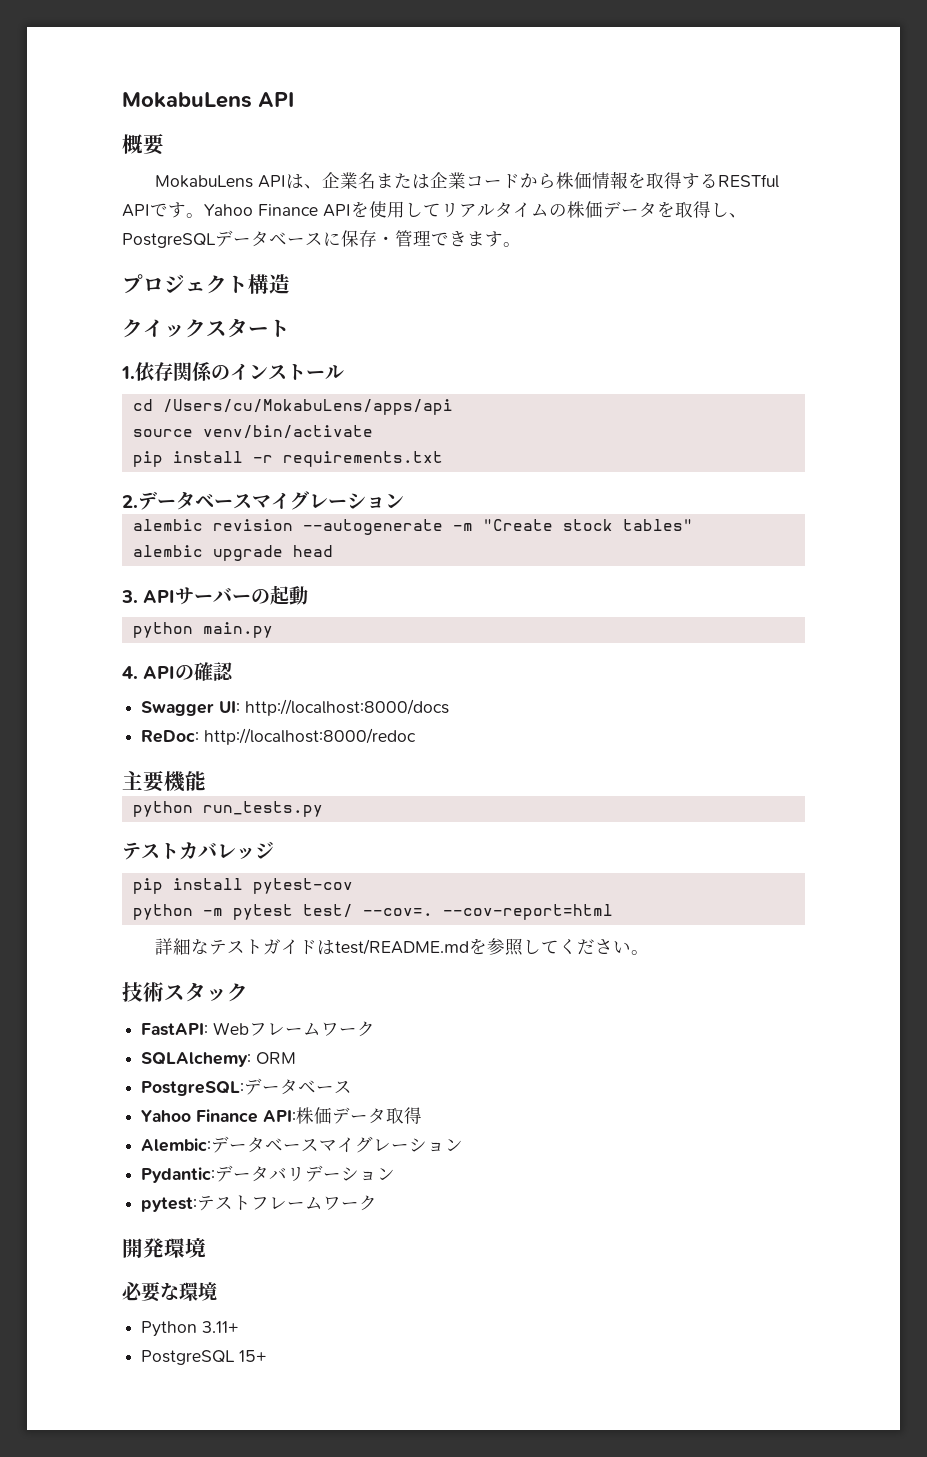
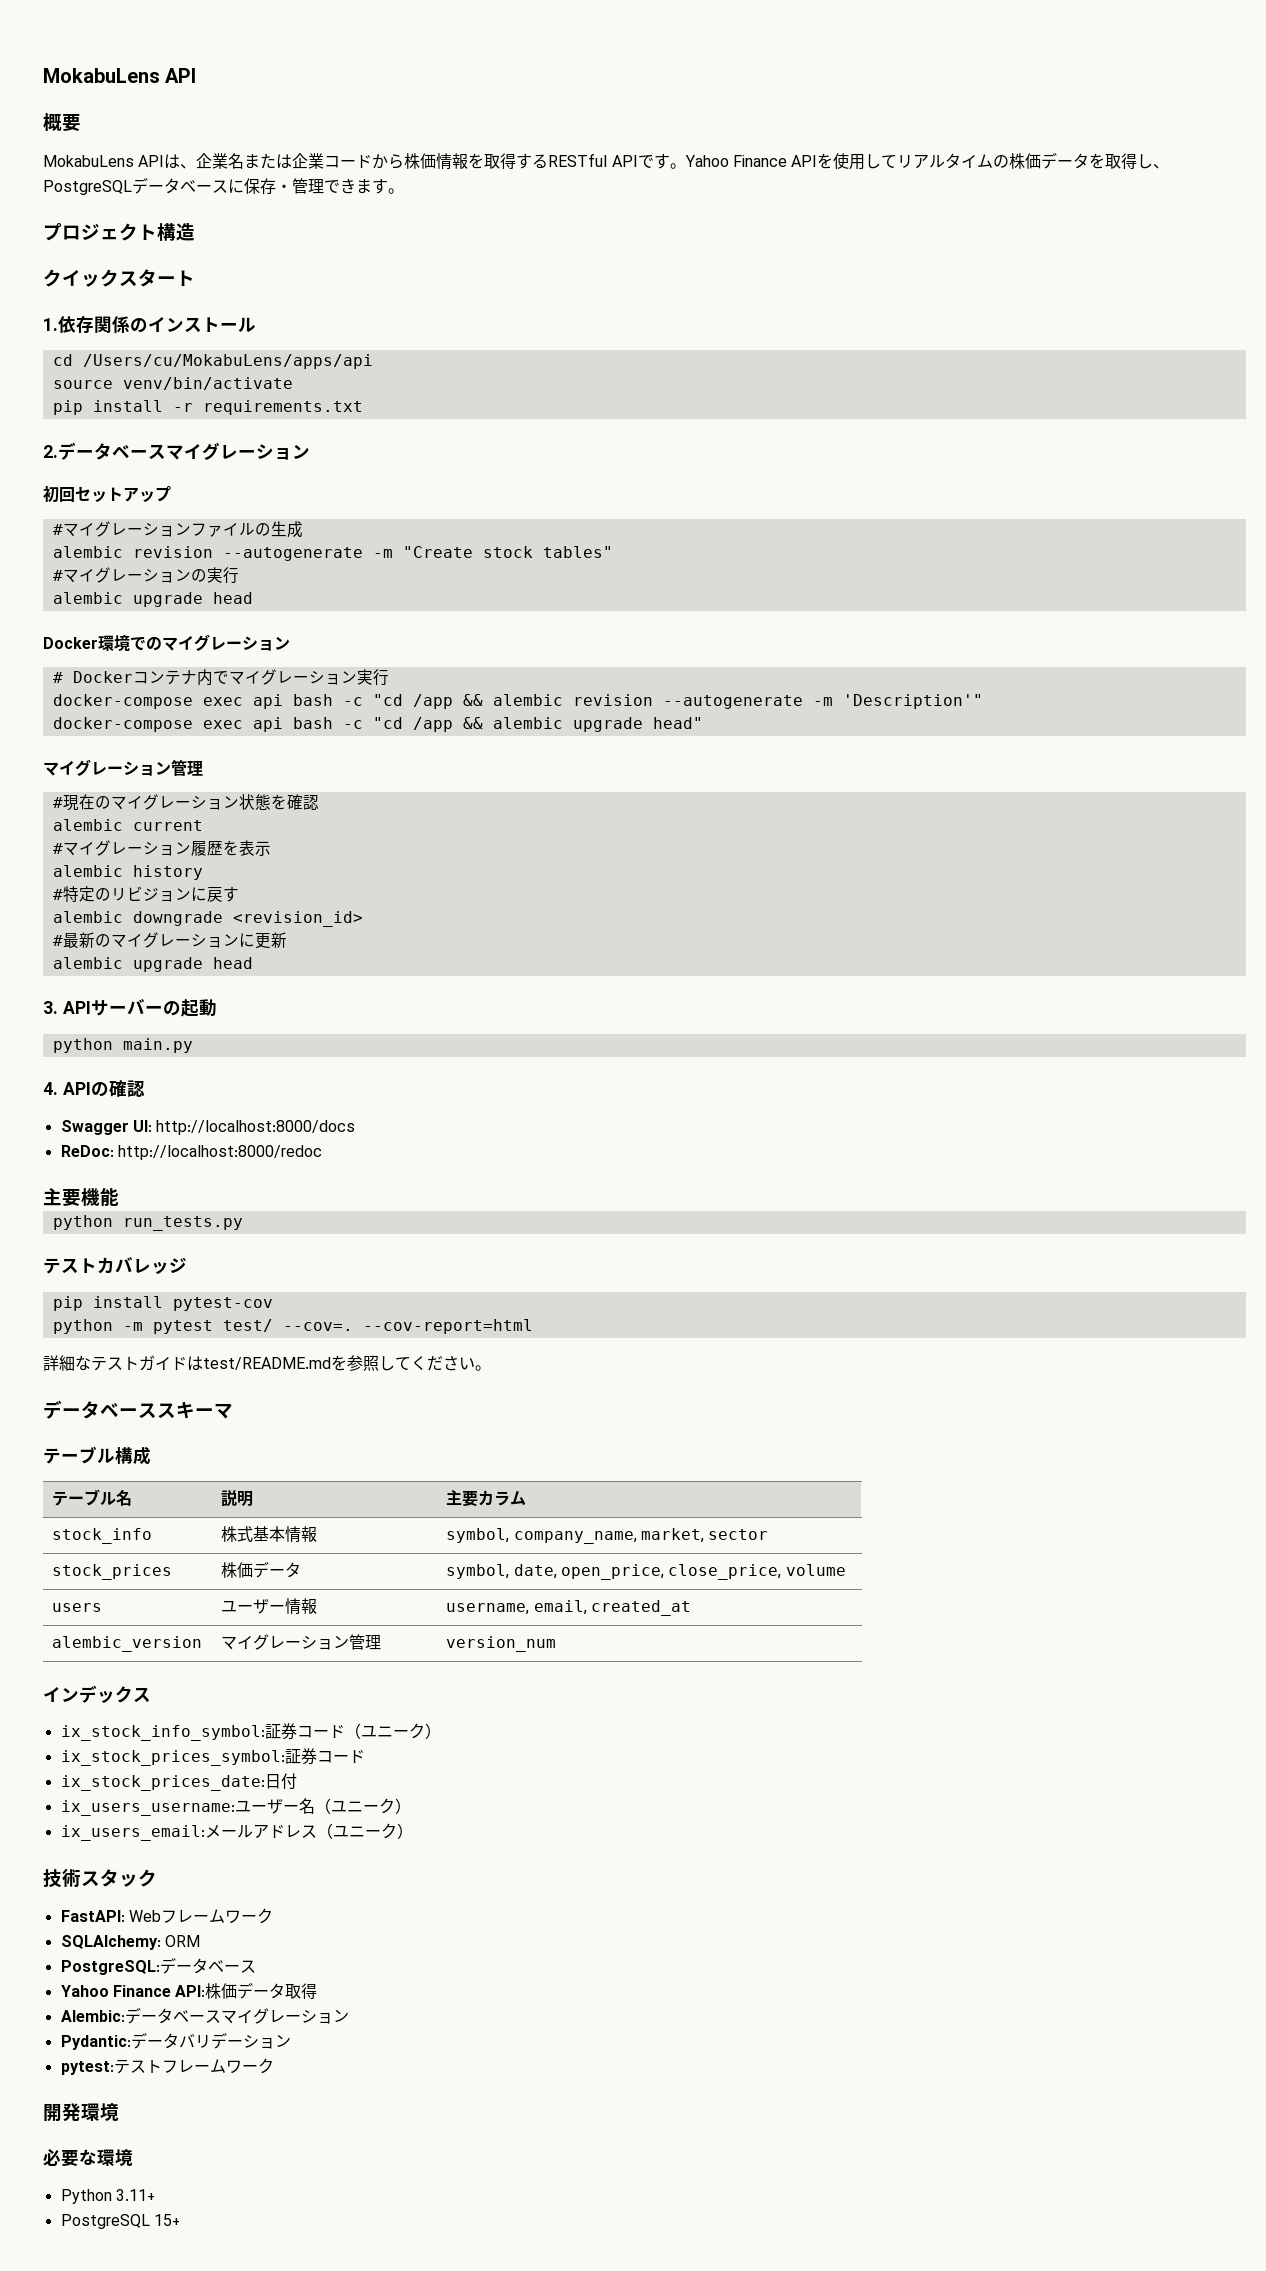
+ 初回セットアップ
+ #マイグレーションファイルの生成
+ #マイグレーションの実行
+ alembic upgrade head
+ Docker環境でのマイグレーション
+ # Dockerコンテナ内でマイグレーション実行
+ docker-compose exec api bash -c "cd /app && alembic revision --autogenerate -m 'Description'"
+ docker-compose exec api bash -c "cd /app && alembic upgrade head"
+ マイグレーション管理
+ #現在のマイグレーション状態を確認
+ alembic current
+ #マイグレーション履歴を表示
+ alembic history
+ #特定のリビジョンに戻す
+ alembic downgrade <revision_id>
+ #最新のマイグレーションに更新
+ データベーススキーマ
+ テーブル構成
+ テーブル名 | 説明 | 主要カラム
+ stock_info | 株式基本情報 | symbol, company_name, market, sector
+ stock_prices | 株価データ | symbol, date, open_price, close_price, volume
+ users | ユーザー情報 | username, email, created_at
+ alembic_version | マイグレーション管理 | version_num
+ インデックス
+ ix_stock_info_symbol:証券コード（ユニーク）
+ ix_stock_prices_symbol:証券コード
+ ix_stock_prices_date:日付
+ ix_users_username:ユーザー名（ユニーク）
+ ix_users_email:メールアドレス（ユニーク）

